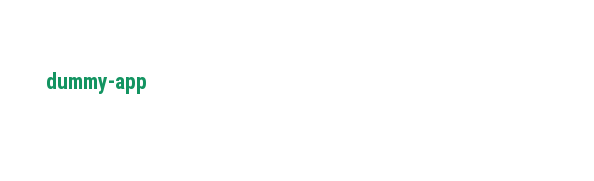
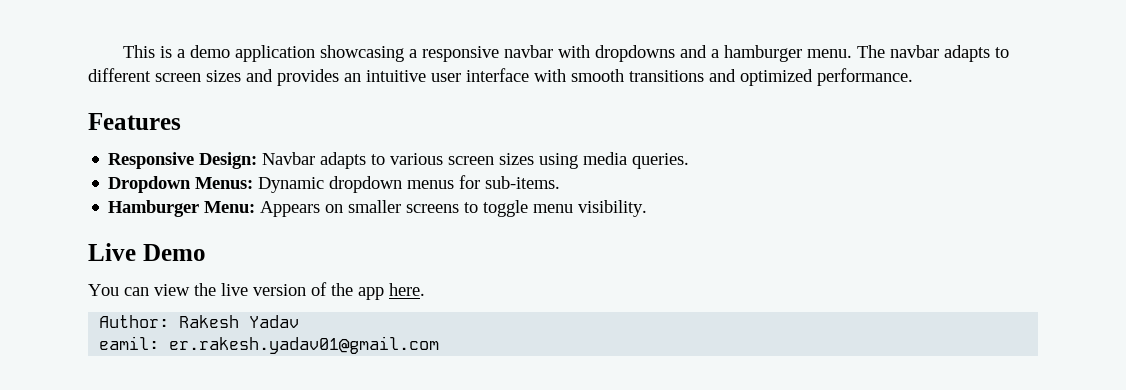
- dummy-app
+ This is a demo application showcasing a responsive navbar with dropdowns and a hamburger menu. The navbar adapts to different screen sizes and provides an intuitive user interface with smooth transitions and optimized performance.
+ Features
+ Responsive Design: Navbar adapts to various screen sizes using media queries.
+ Dropdown Menus: Dynamic dropdown menus for sub-items.
+ Hamburger Menu: Appears on smaller screens to toggle menu visibility.
+ Live Demo
+ You can view the live version of the app here.
+ Author: Rakesh Yadav
+ eamil: er.rakesh.yadav01@gmail.com

